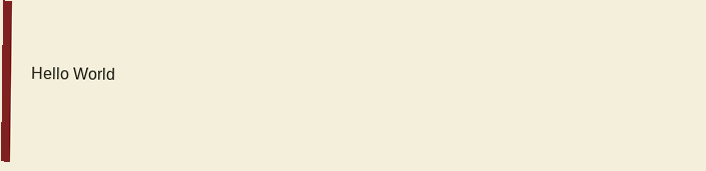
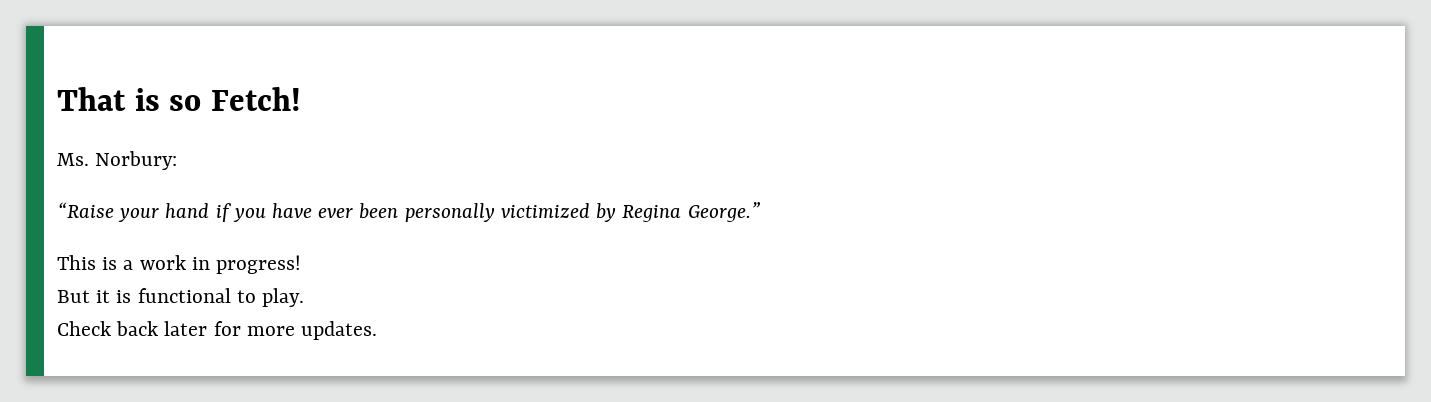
- Hello World
+ That is so Fetch!
+ Ms. Norbury:
+ “Raise your hand if you have ever been personally victimized by Regina George.”
+ This is a work in progress!
+ But it is functional to play.
+ Check back later for more updates.

